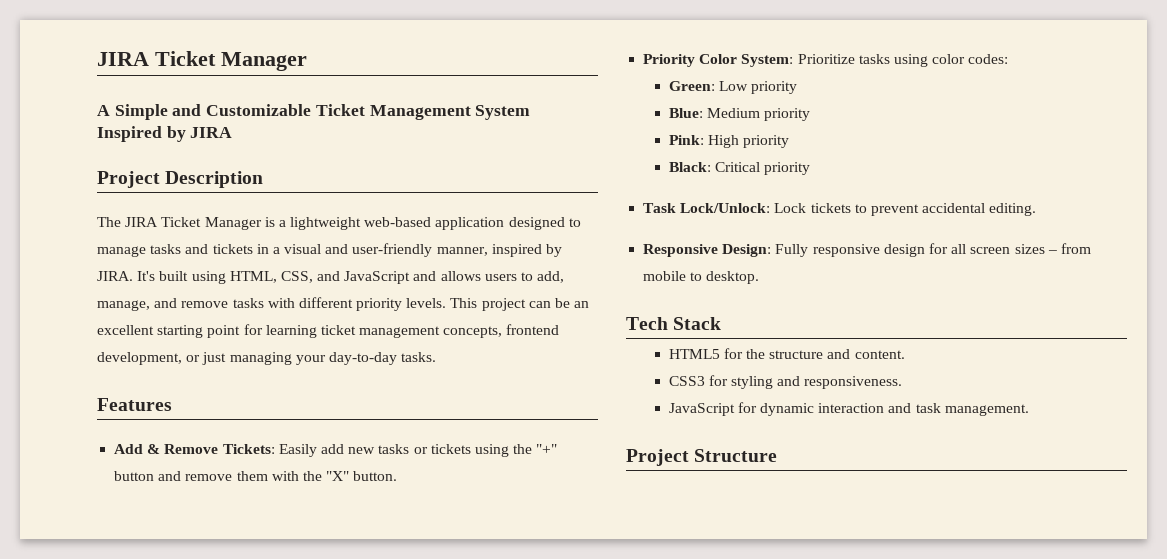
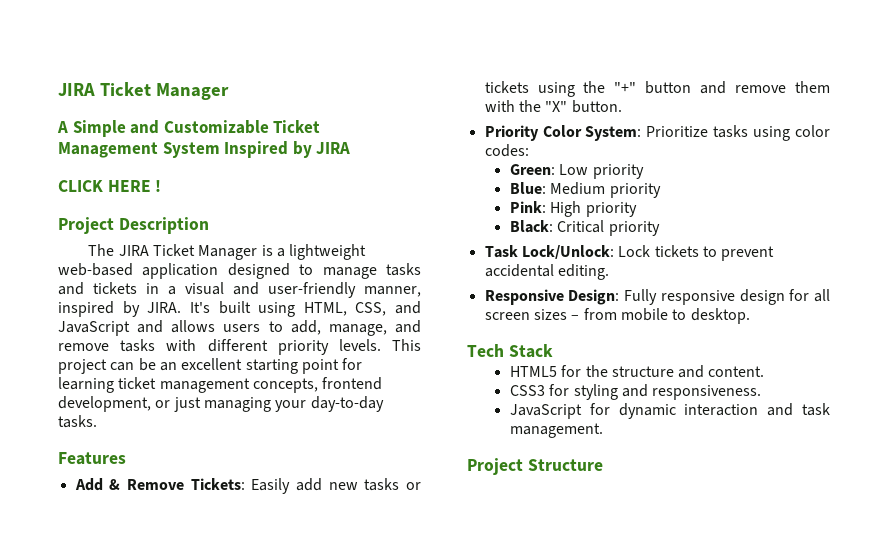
+ CLICK HERE !

